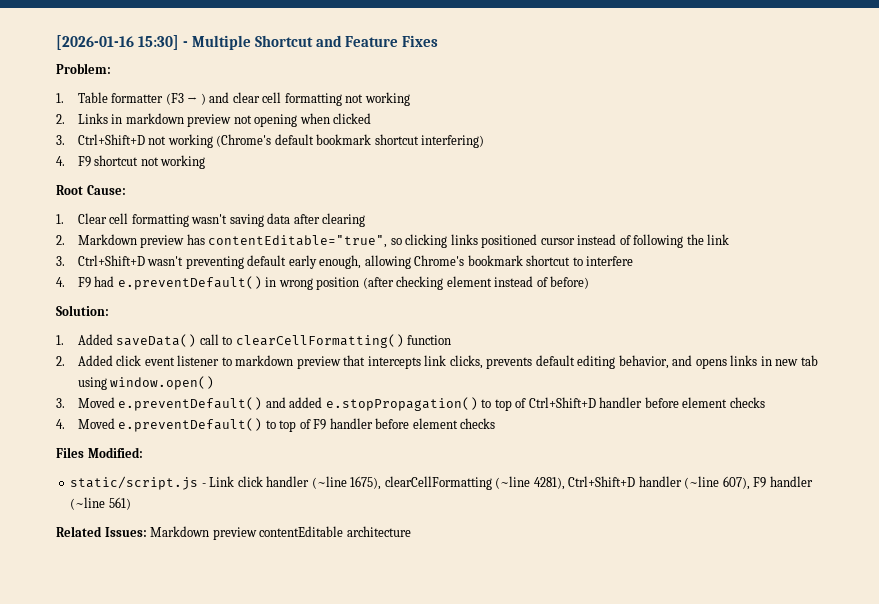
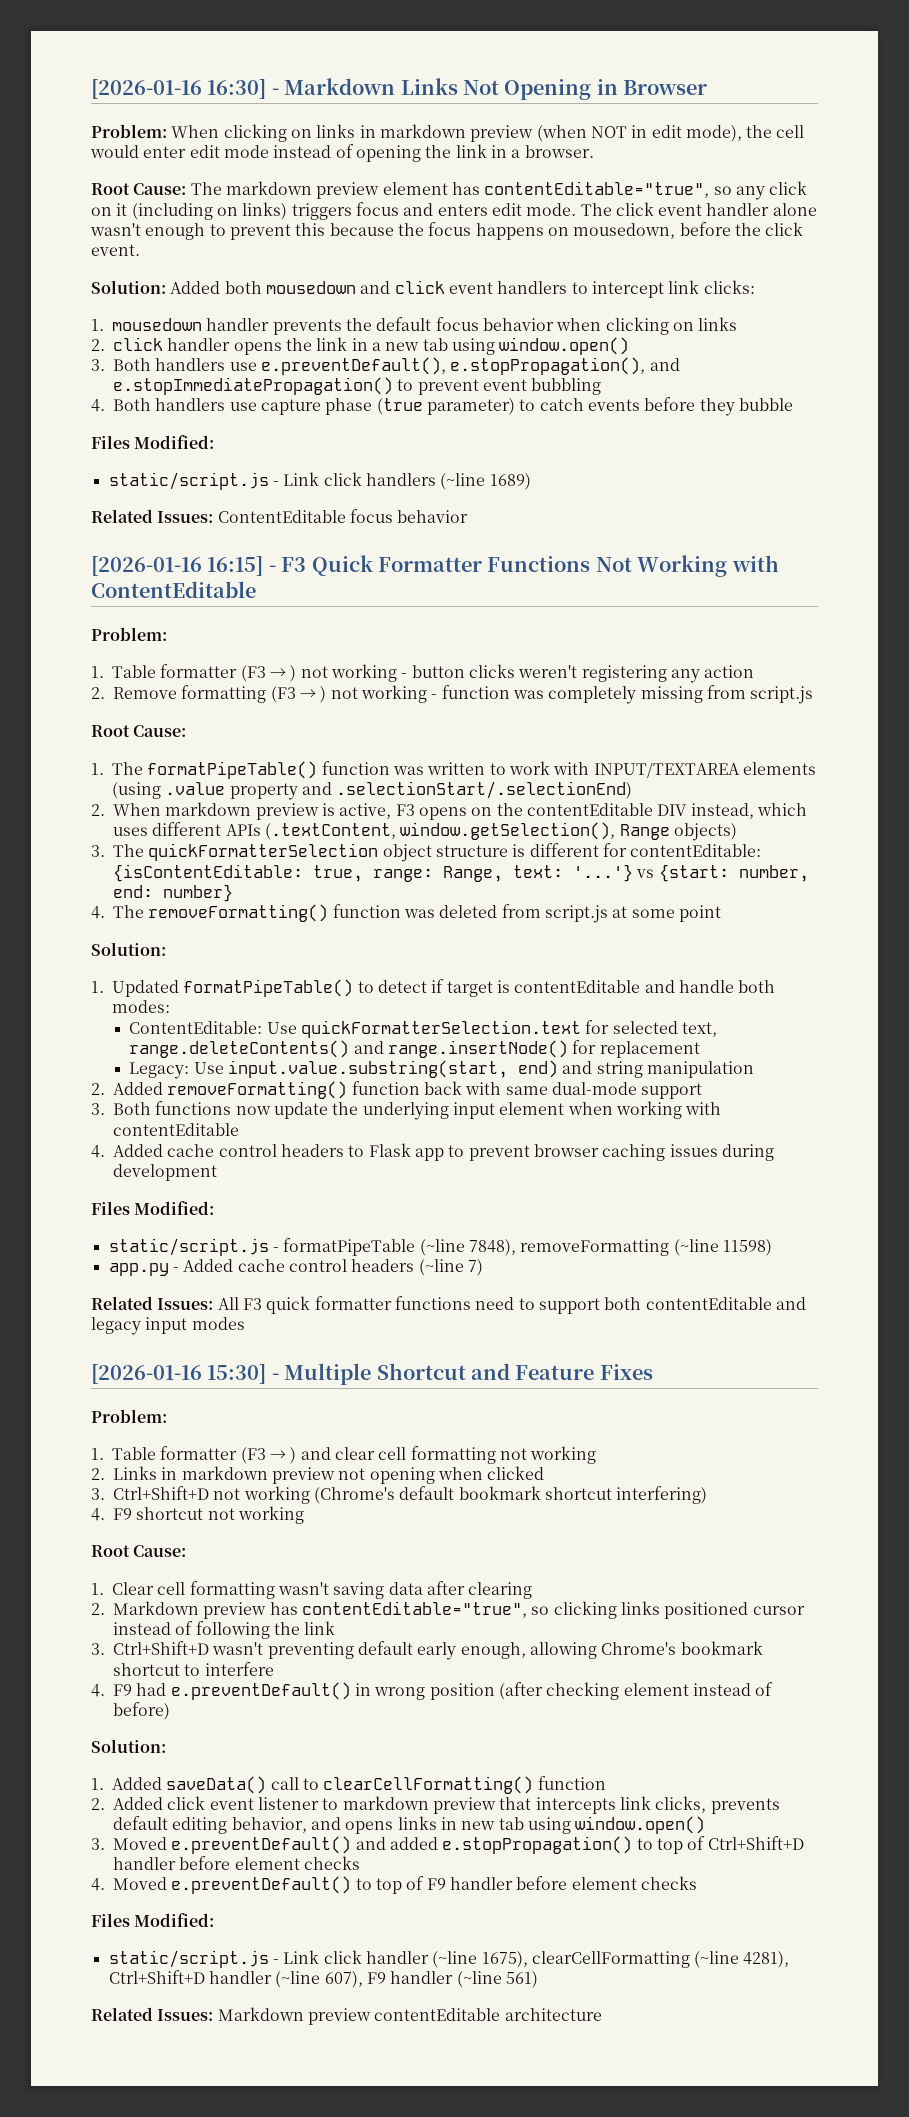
+ [2026-01-16 16:30] - Markdown Links Not Opening in Browser
+ Problem: When clicking on links in markdown preview (when NOT in edit mode), the cell would enter edit mode instead of opening the link in a browser.
+ Root Cause: The markdown preview element has contentEditable="true", so any click on it (including on links) triggers focus and enters edit mode. The click event handler alone wasn't enough to prevent this because the focus happens on mousedown, before the click event.
+ Solution: Added both mousedown and click event handlers to intercept link clicks:
+ 1. mousedown handler prevents the default focus behavior when clicking on links
+ 2. click handler opens the link in a new tab using window.open()
+ 3. Both handlers use e.preventDefault(), e.stopPropagation(), and e.stopImmediatePropagation() to prevent event bubbling
+ 4. Both handlers use capture phase (true parameter) to catch events before they bubble
+ Files Modified:
+ static/script.js - Link click handlers (~line 1689)
+ Related Issues: ContentEditable focus behavior
+ [2026-01-16 16:15] - F3 Quick Formatter Functions Not Working with ContentEditable
+ Problem:
+ 1. Table formatter (F3 → ) not working - button clicks weren't registering any action
+ 2. Remove formatting (F3 → ) not working - function was completely missing from script.js
+ Root Cause:
+ 1. The formatPipeTable() function was written to work with INPUT/TEXTAREA elements (using .value property and .selectionStart/.selectionEnd)
+ 2. When markdown preview is active, F3 opens on the contentEditable DIV instead, which uses different APIs (.textContent, window.getSelection(), Range objects)
+ 3. The quickFormatterSelection object structure is different for contentEditable: {isContentEditable: true, range: Range, text: '...'} vs {start: number, end: number}
+ 4. The removeFormatting() function was deleted from script.js at some point
+ Solution:
+ 1. Updated formatPipeTable() to detect if target is contentEditable and handle both modes:
+ ContentEditable: Use quickFormatterSelection.text for selected text, range.deleteContents() and range.insertNode() for replacement
+ Legacy: Use input.value.substring(start, end) and string manipulation
+ 2. Added removeFormatting() function back with same dual-mode support
+ 3. Both functions now update the underlying input element when working with contentEditable
+ 4. Added cache control headers to Flask app to prevent browser caching issues during development
+ Files Modified:
+ static/script.js - formatPipeTable (~line 7848), removeFormatting (~line 11598)
+ app.py - Added cache control headers (~line 7)
+ Related Issues: All F3 quick formatter functions need to support both contentEditable and legacy input modes

